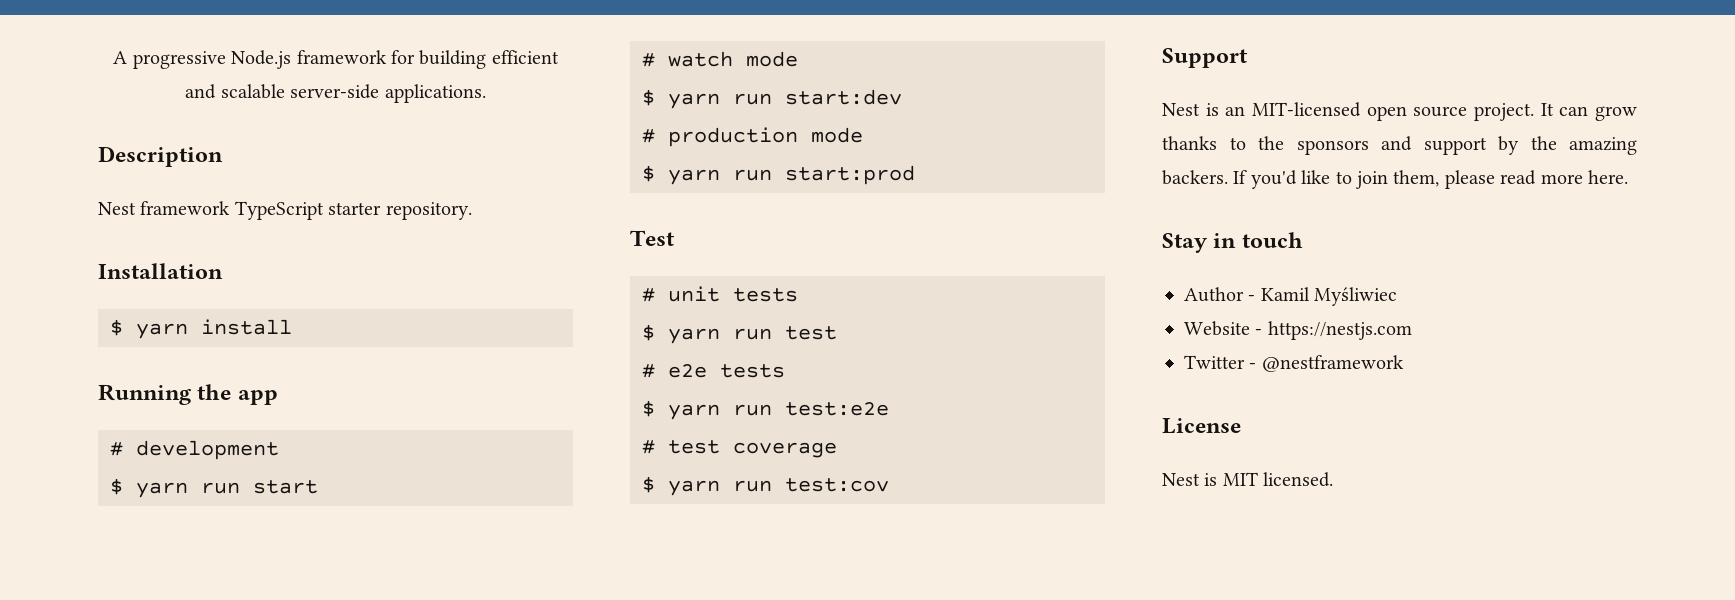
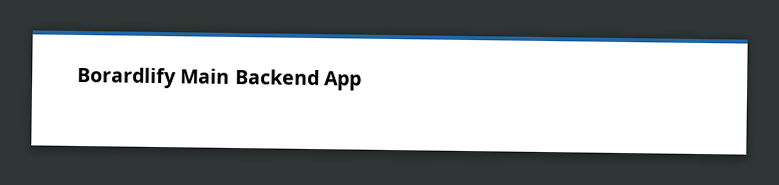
- A progressive Node.js framework for building efficient and scalable server-side applications.
- Description
- Nest framework TypeScript starter repository.
- Installation
- $ yarn install
- Running the app
- # development
- $ yarn run start
- # watch mode
- $ yarn run start:dev
- # production mode
- $ yarn run start:prod
- Test
- # unit tests
- $ yarn run test
- # e2e tests
- $ yarn run test:e2e
- # test coverage
- $ yarn run test:cov
- Support
- Nest is an MIT-licensed open source project. It can grow thanks to the sponsors and support by the amazing backers. If you'd like to join them, please read more here.
- Stay in touch
- Author - Kamil Myśliwiec
- Website - https://nestjs.com
- Twitter - @nestframework
- License
- Nest is MIT licensed.
+ Borardlify Main Backend App

